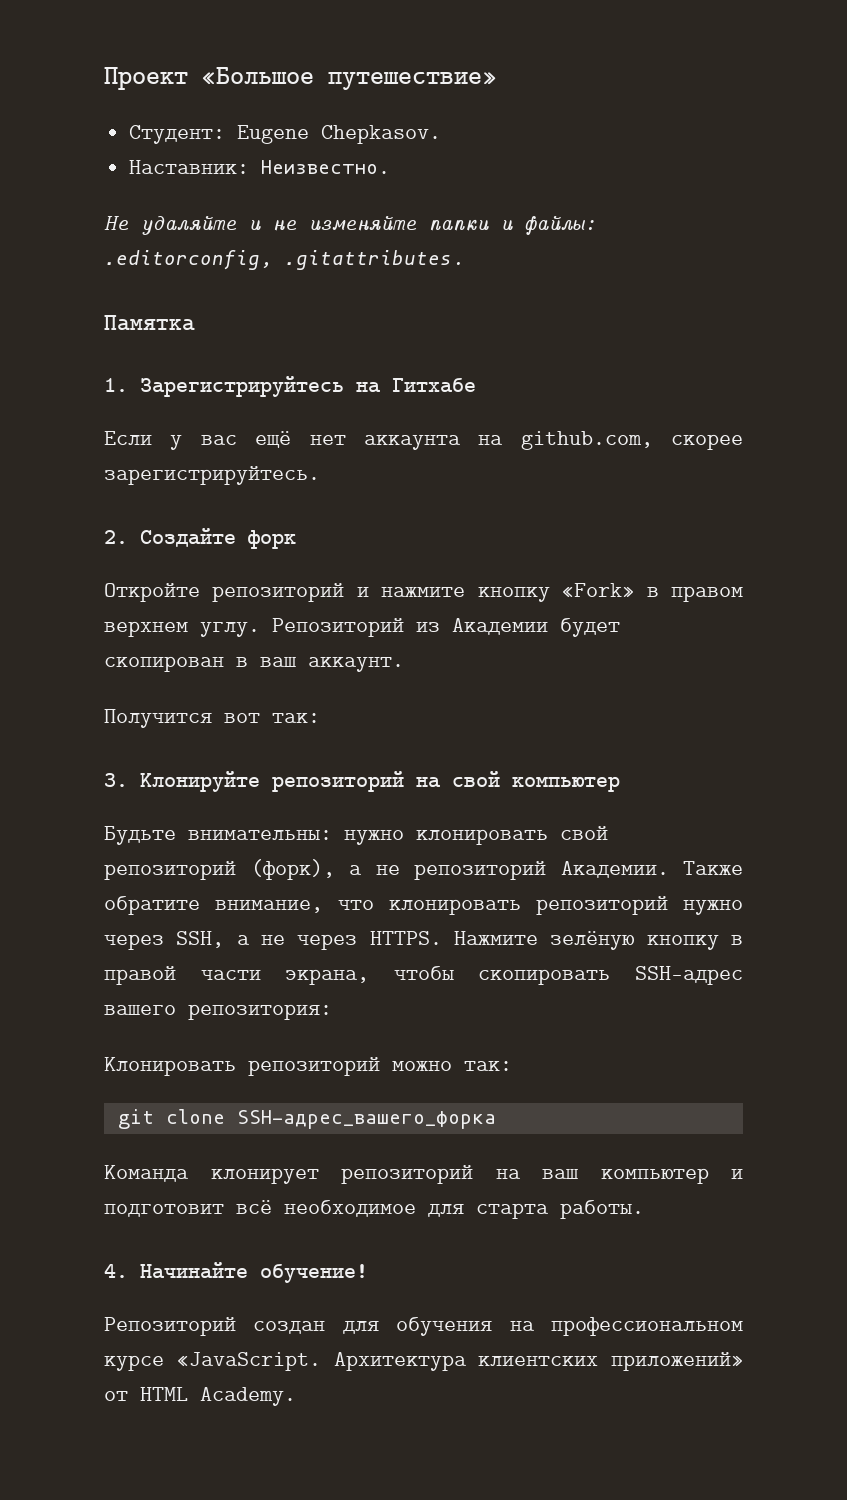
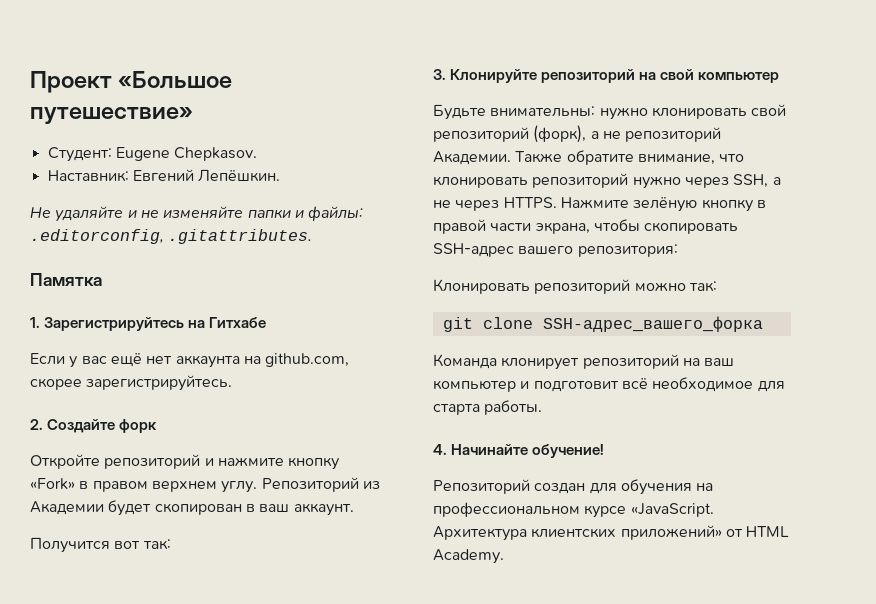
- Наставник: Неизвестно.
+ Наставник: Евгений Лепёшкин.

